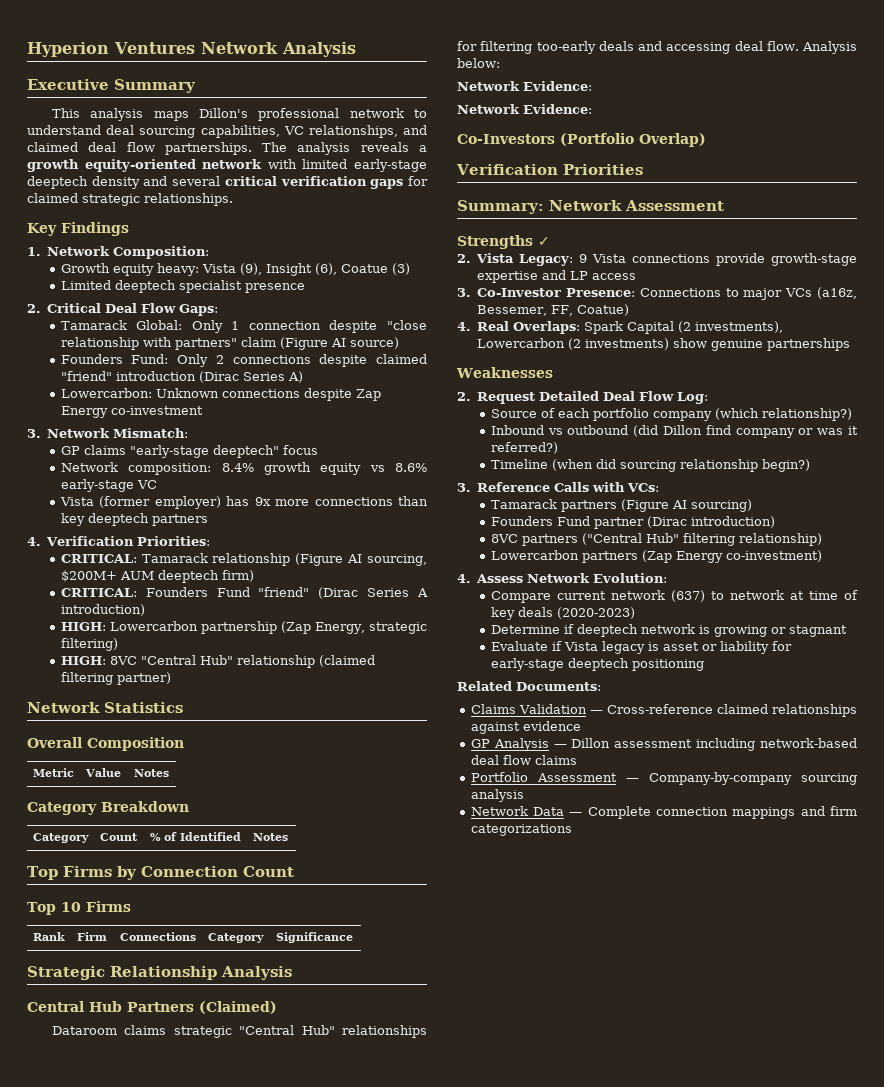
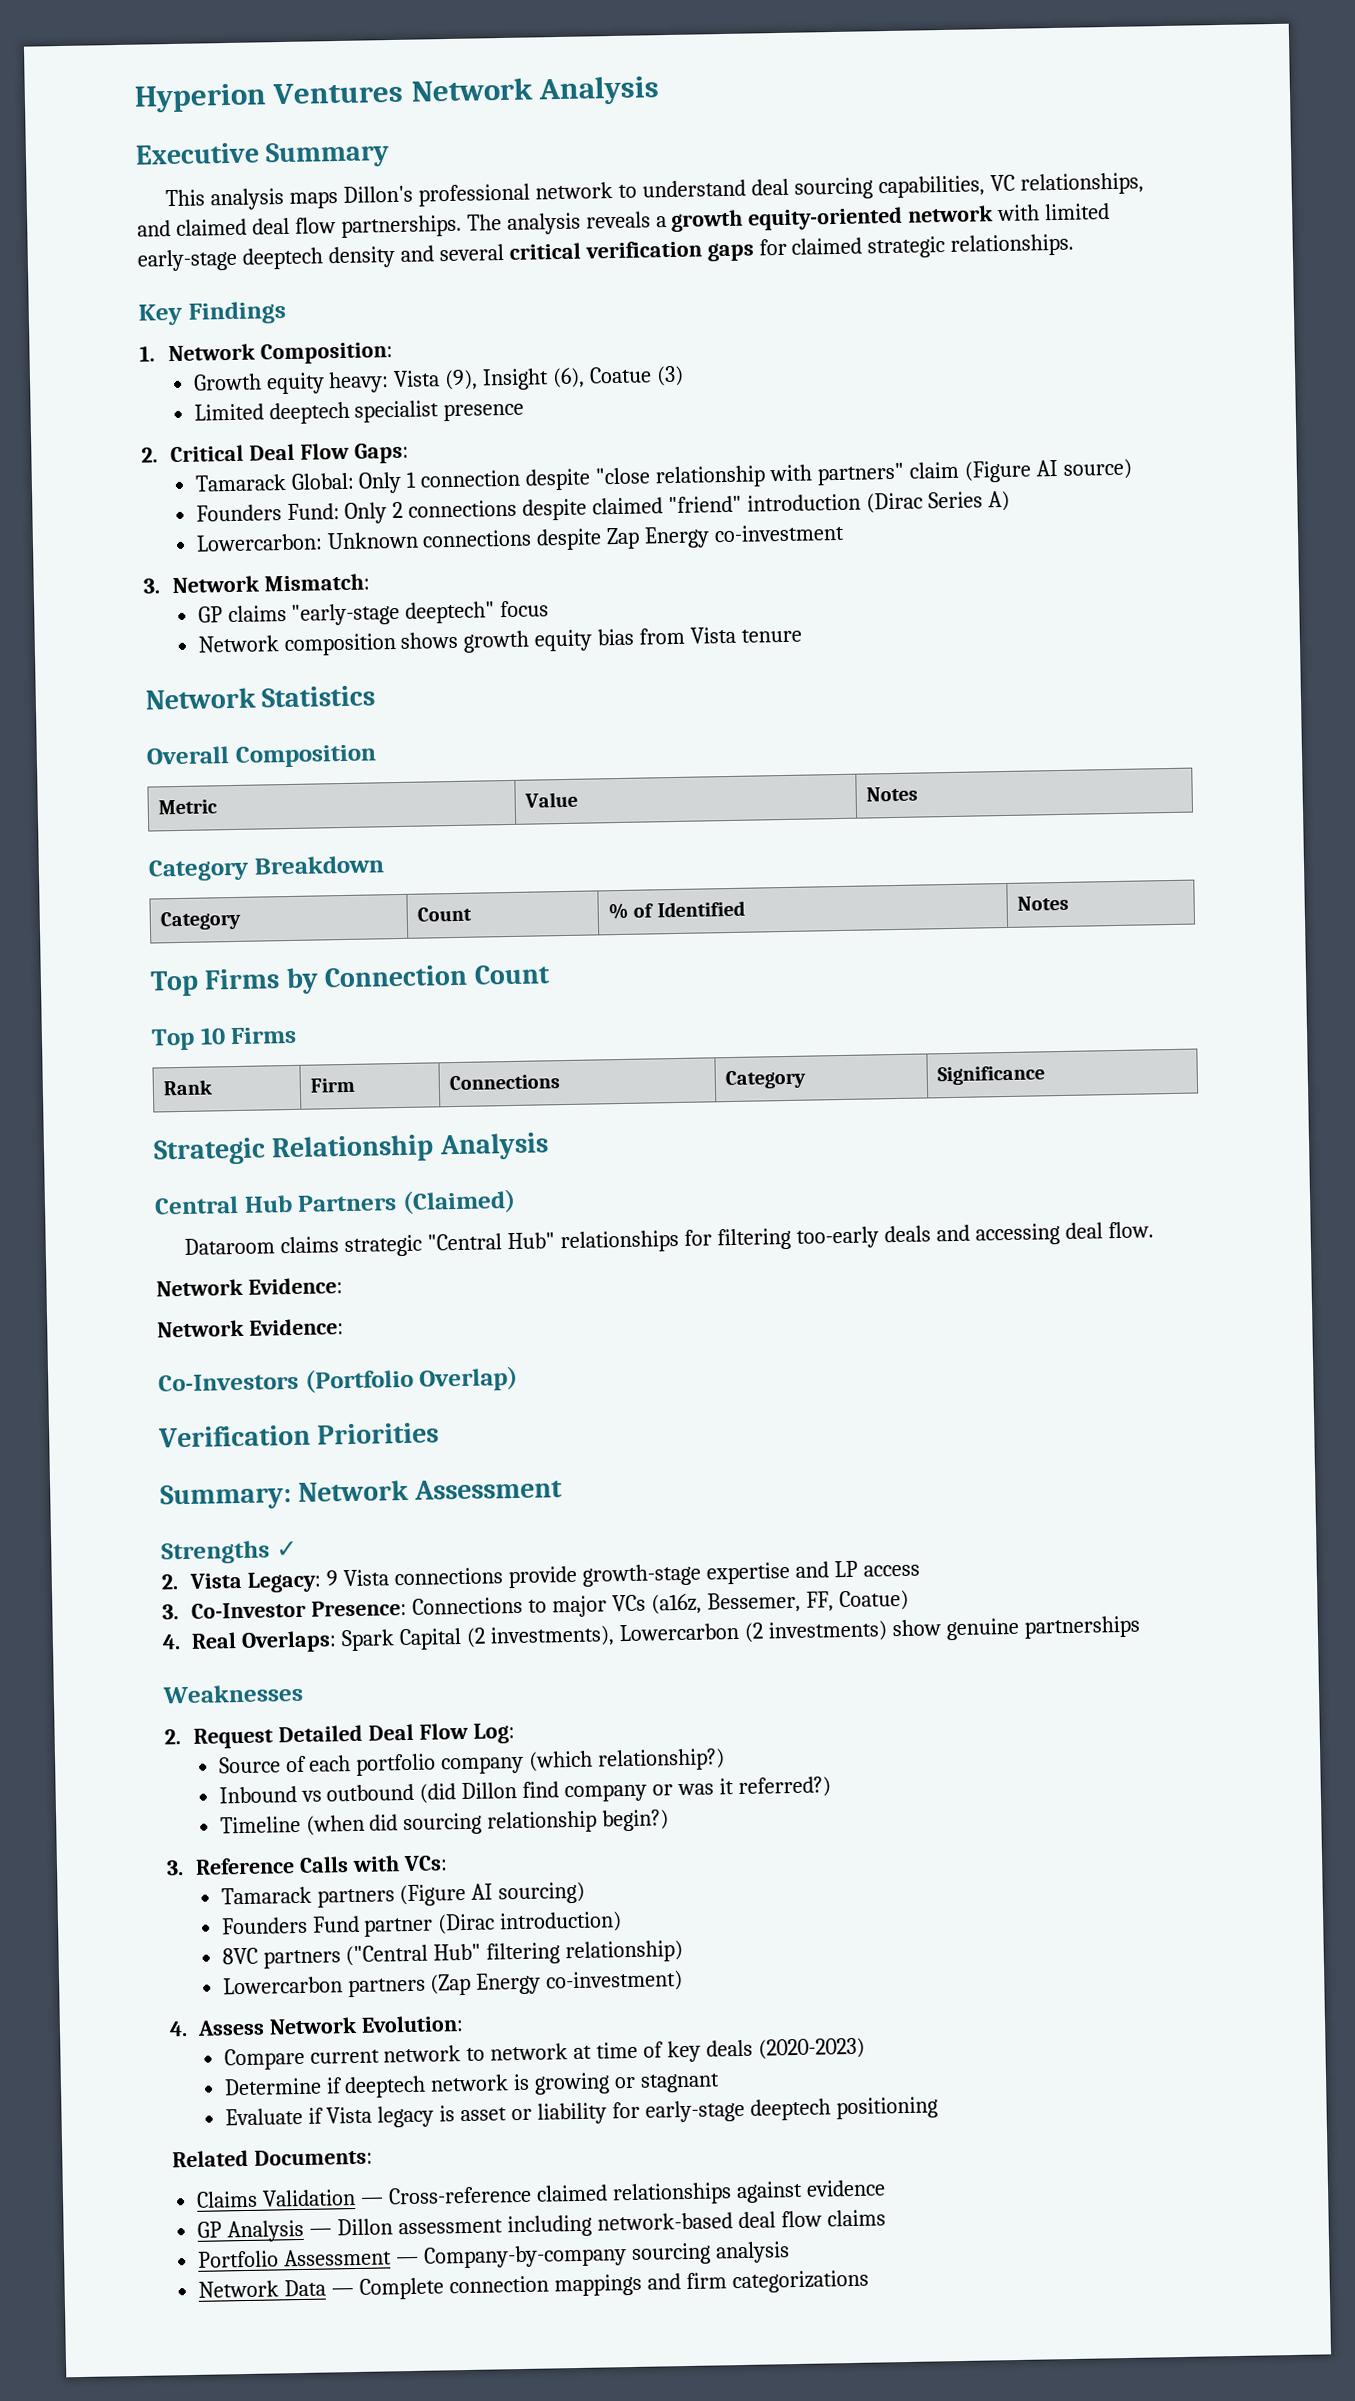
- Network composition: 8.4% growth equity vs 8.6% early-stage VC
- Vista (former employer) has 9x more connections than key deeptech partners
- 4. Verification Priorities:
- CRITICAL: Tamarack relationship (Figure AI sourcing, $200M+ AUM deeptech firm)
- CRITICAL: Founders Fund "friend" (Dirac Series A introduction)
- HIGH: Lowercarbon partnership (Zap Energy, strategic filtering)
- HIGH: 8VC "Central Hub" relationship (claimed filtering partner)
+ Network composition shows growth equity bias from Vista tenure
- Analysis below:
- Compare current network (637) to network at time of key deals (2020-2023)
+ Compare current network to network at time of key deals (2020-2023)

